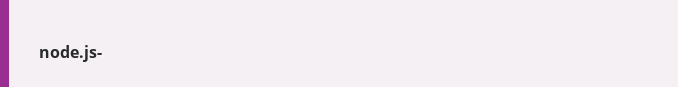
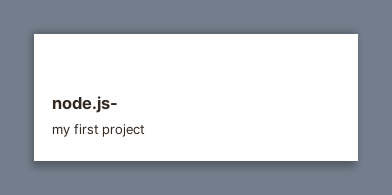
+ my first project

